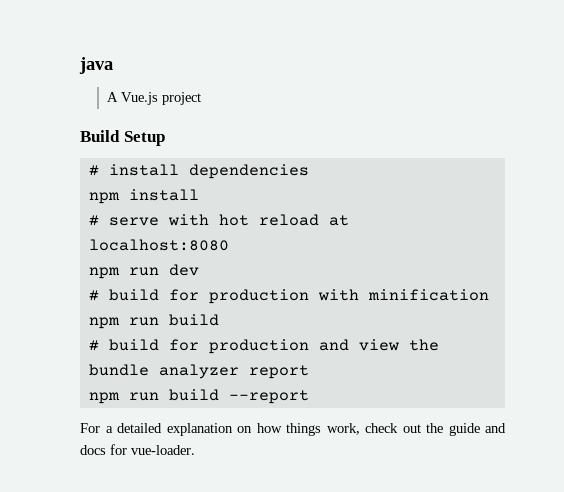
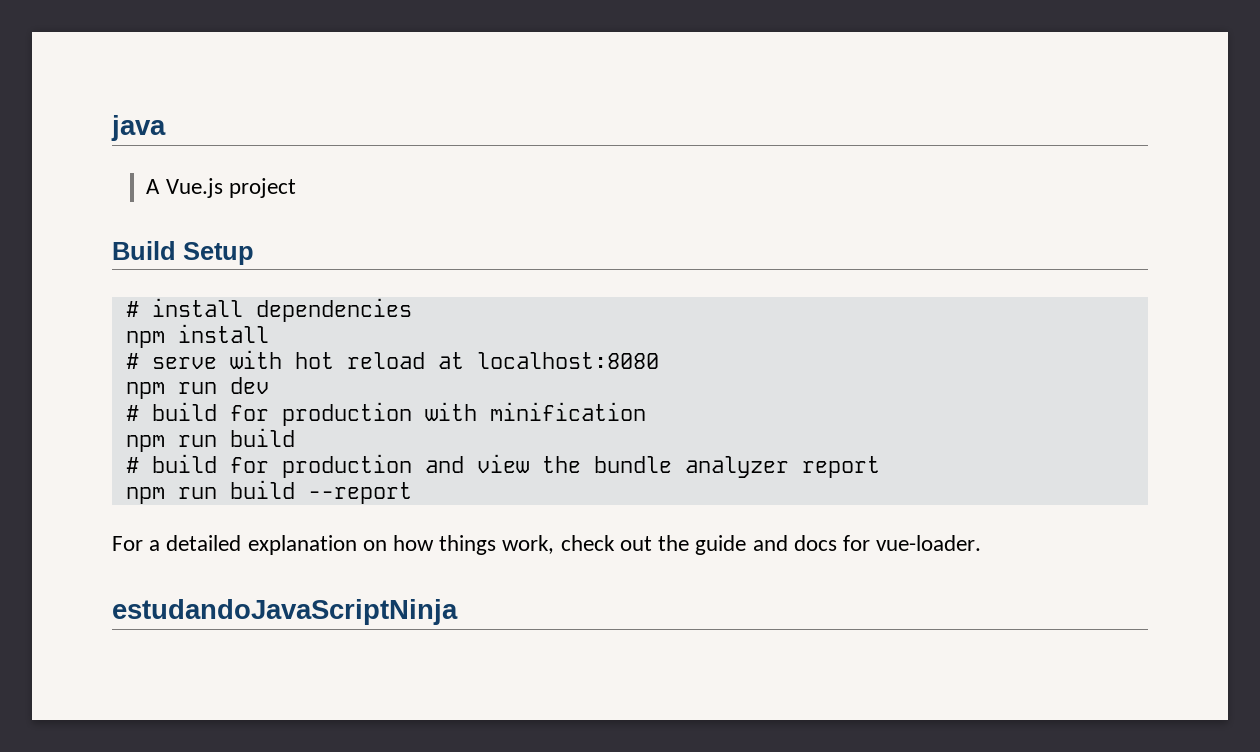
+ estudandoJavaScriptNinja

